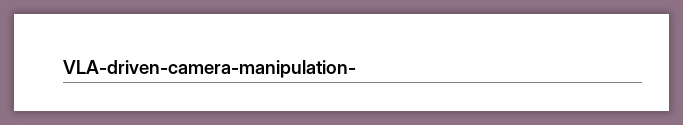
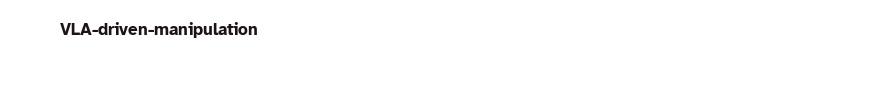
- VLA-driven-camera-manipulation-
+ VLA-driven-manipulation

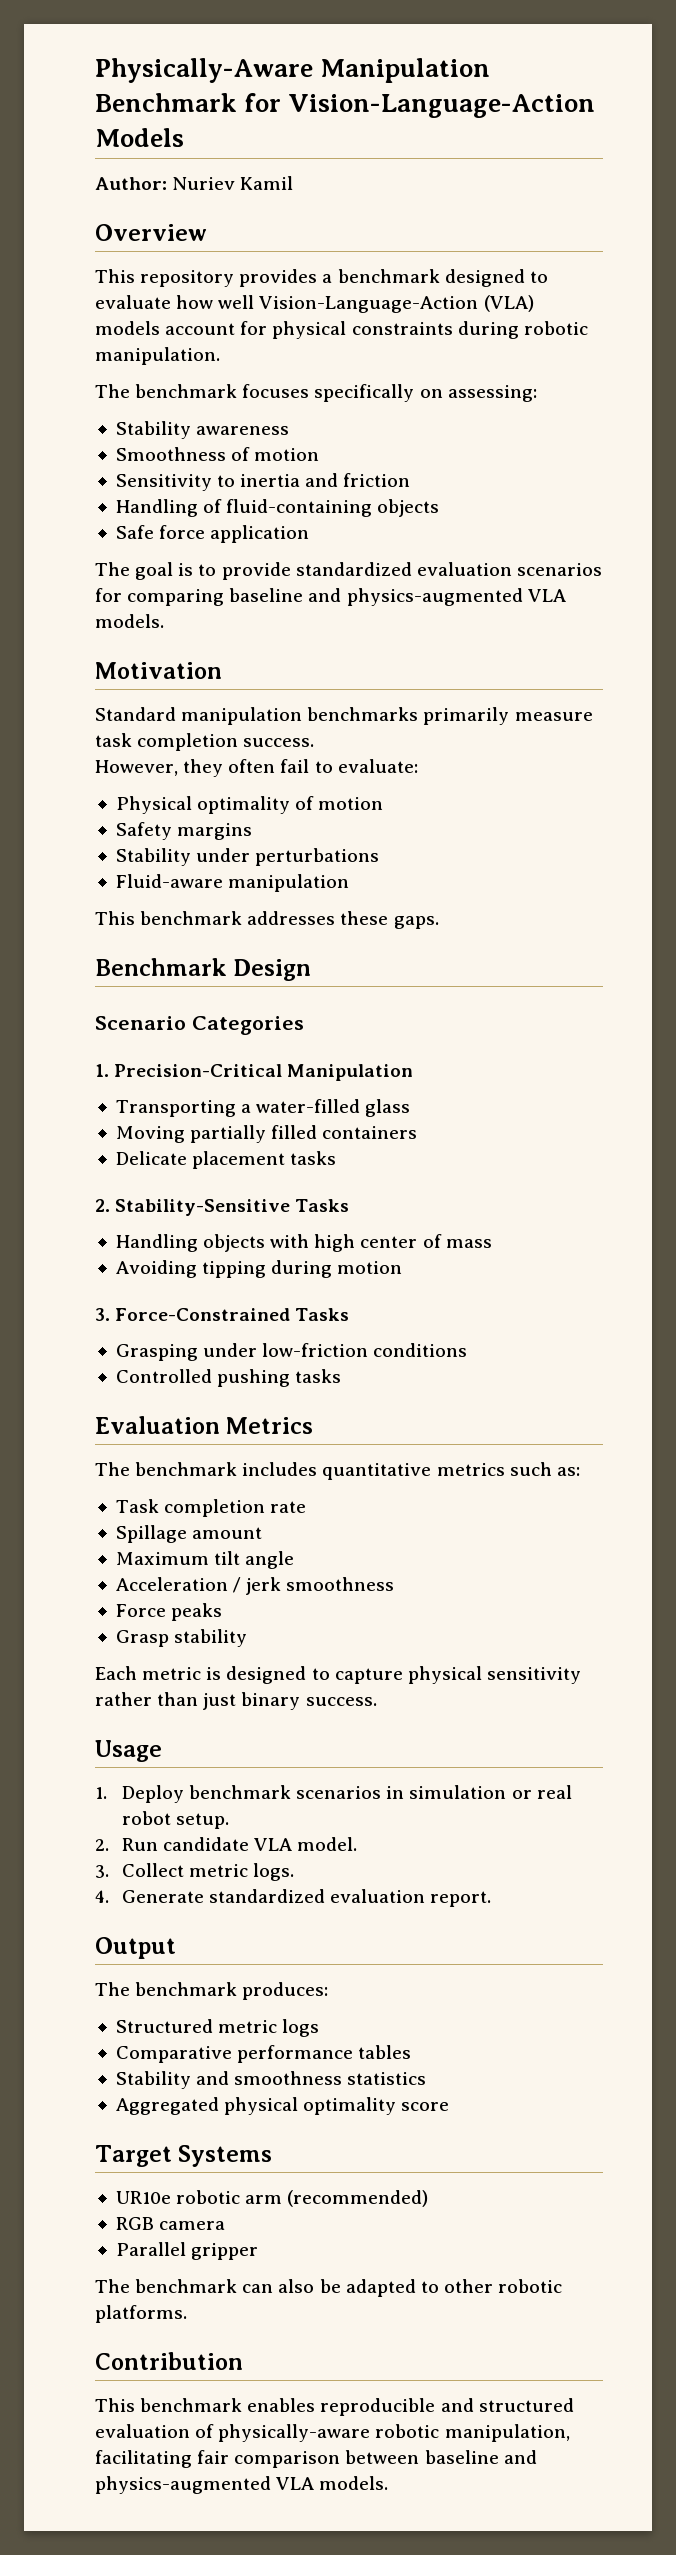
- VLA-driven-manipulation
+ Physically-Aware Manipulation Benchmark for Vision-Language-Action Models
+ Author: Nuriev Kamil
+ Overview
+ This repository provides a benchmark designed to evaluate how well Vision-Language-Action (VLA) models account for physical constraints during robotic manipulation.
+ The benchmark focuses specifically on assessing:
+ Stability awareness
+ Smoothness of motion
+ Sensitivity to inertia and friction
+ Handling of fluid-containing objects
+ Safe force application
+ The goal is to provide standardized evaluation scenarios for comparing baseline and physics-augmented VLA models.
+ Motivation
+ Standard manipulation benchmarks primarily measure task completion success.
+ However, they often fail to evaluate:
+ Physical optimality of motion
+ Safety margins
+ Stability under perturbations
+ Fluid-aware manipulation
+ This benchmark addresses these gaps.
+ Benchmark Design
+ Scenario Categories
+ 1. Precision-Critical Manipulation
+ Transporting a water-filled glass
+ Moving partially filled containers
+ Delicate placement tasks
+ 2. Stability-Sensitive Tasks
+ Handling objects with high center of mass
+ Avoiding tipping during motion
+ 3. Force-Constrained Tasks
+ Grasping under low-friction conditions
+ Controlled pushing tasks
+ Evaluation Metrics
+ The benchmark includes quantitative metrics such as:
+ Task completion rate
+ Spillage amount
+ Maximum tilt angle
+ Acceleration / jerk smoothness
+ Force peaks
+ Grasp stability
+ Each metric is designed to capture physical sensitivity rather than just binary success.
+ Usage
+ 1. Deploy benchmark scenarios in simulation or real robot setup.
+ 2. Run candidate VLA model.
+ 3. Collect metric logs.
+ 4. Generate standardized evaluation report.
+ Output
+ The benchmark produces:
+ Structured metric logs
+ Comparative performance tables
+ Stability and smoothness statistics
+ Aggregated physical optimality score
+ Target Systems
+ UR10e robotic arm (recommended)
+ RGB camera
+ Parallel gripper
+ The benchmark can also be adapted to other robotic platforms.
+ Contribution
+ This benchmark enables reproducible and structured evaluation of physically-aware robotic manipulation, facilitating fair comparison between baseline and physics-augmented VLA models.

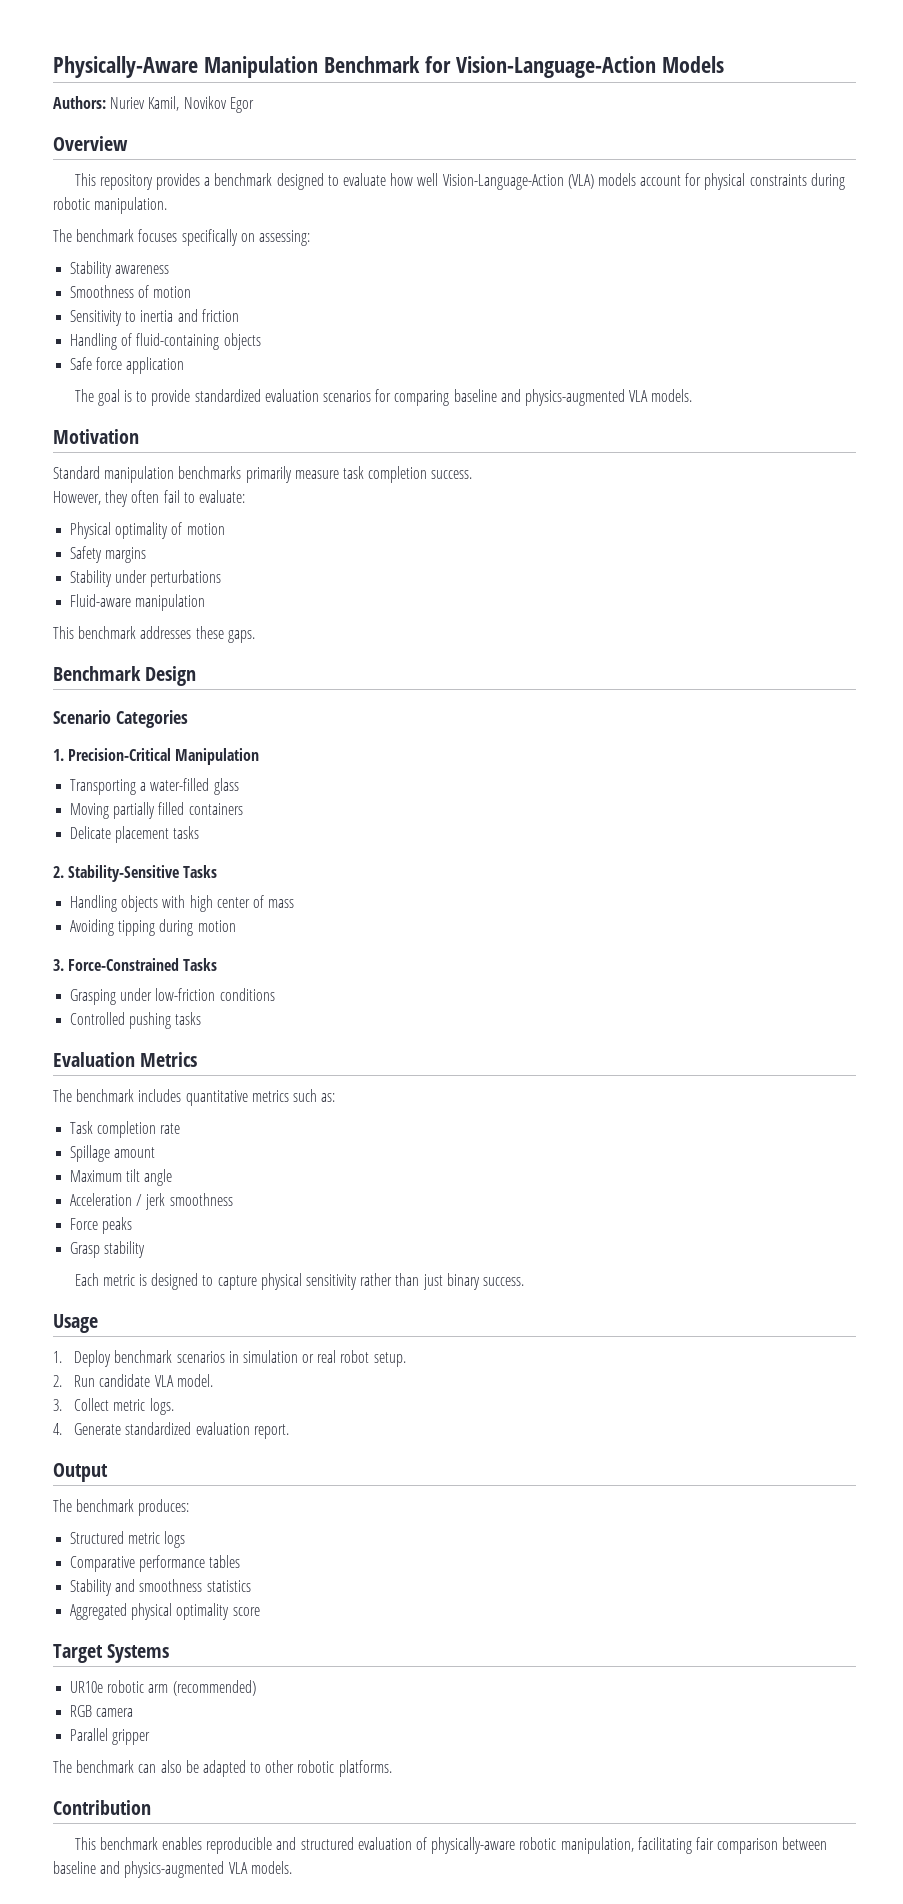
- Author: Nuriev Kamil
+ Authors: Nuriev Kamil, Novikov Egor

